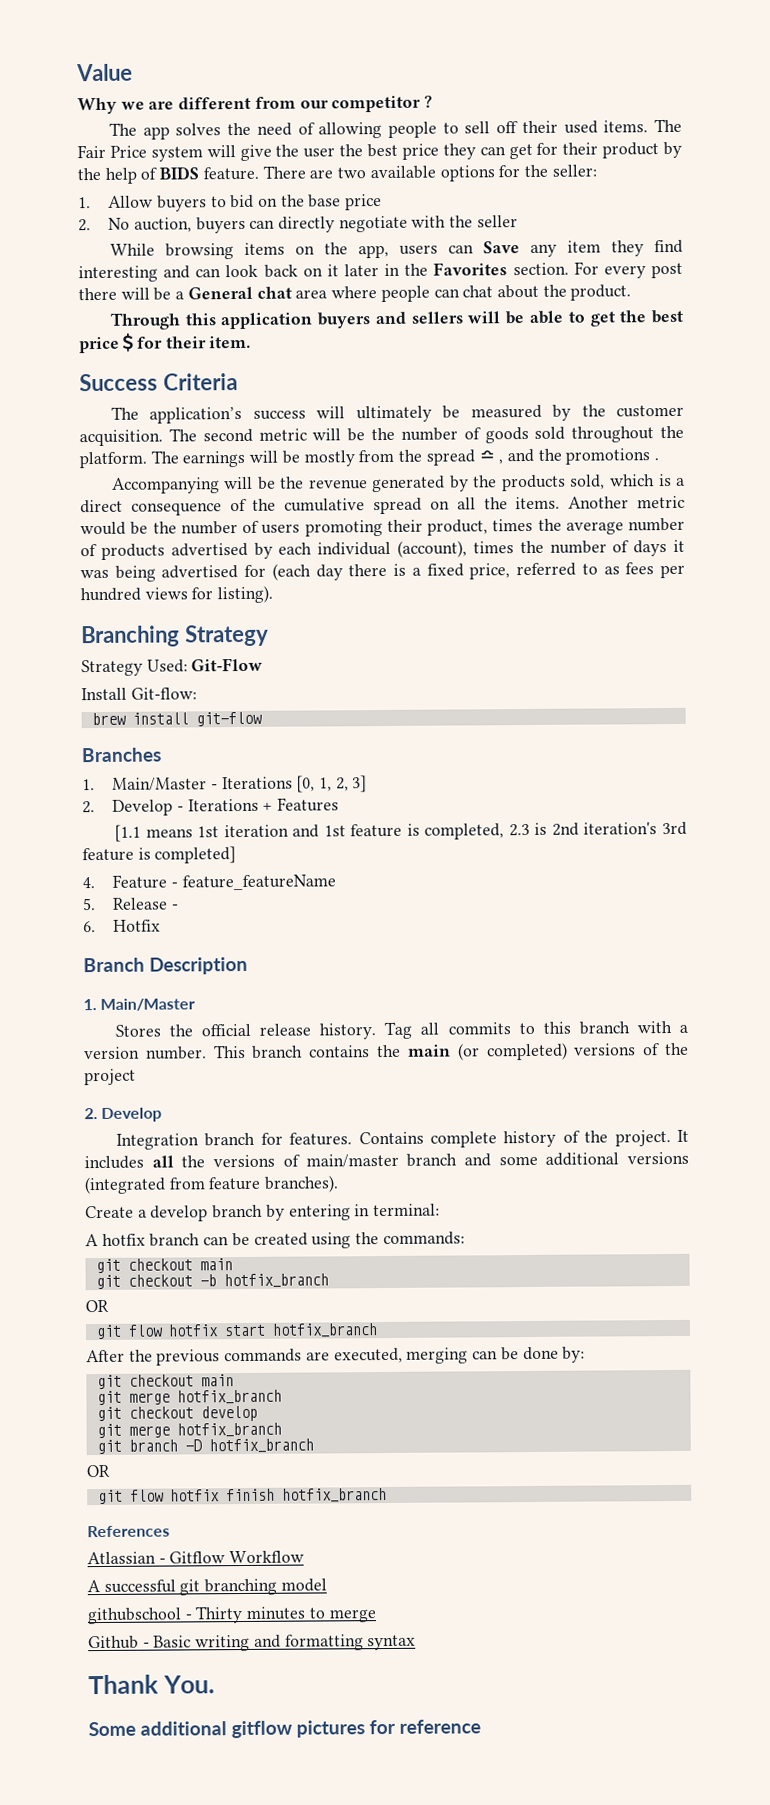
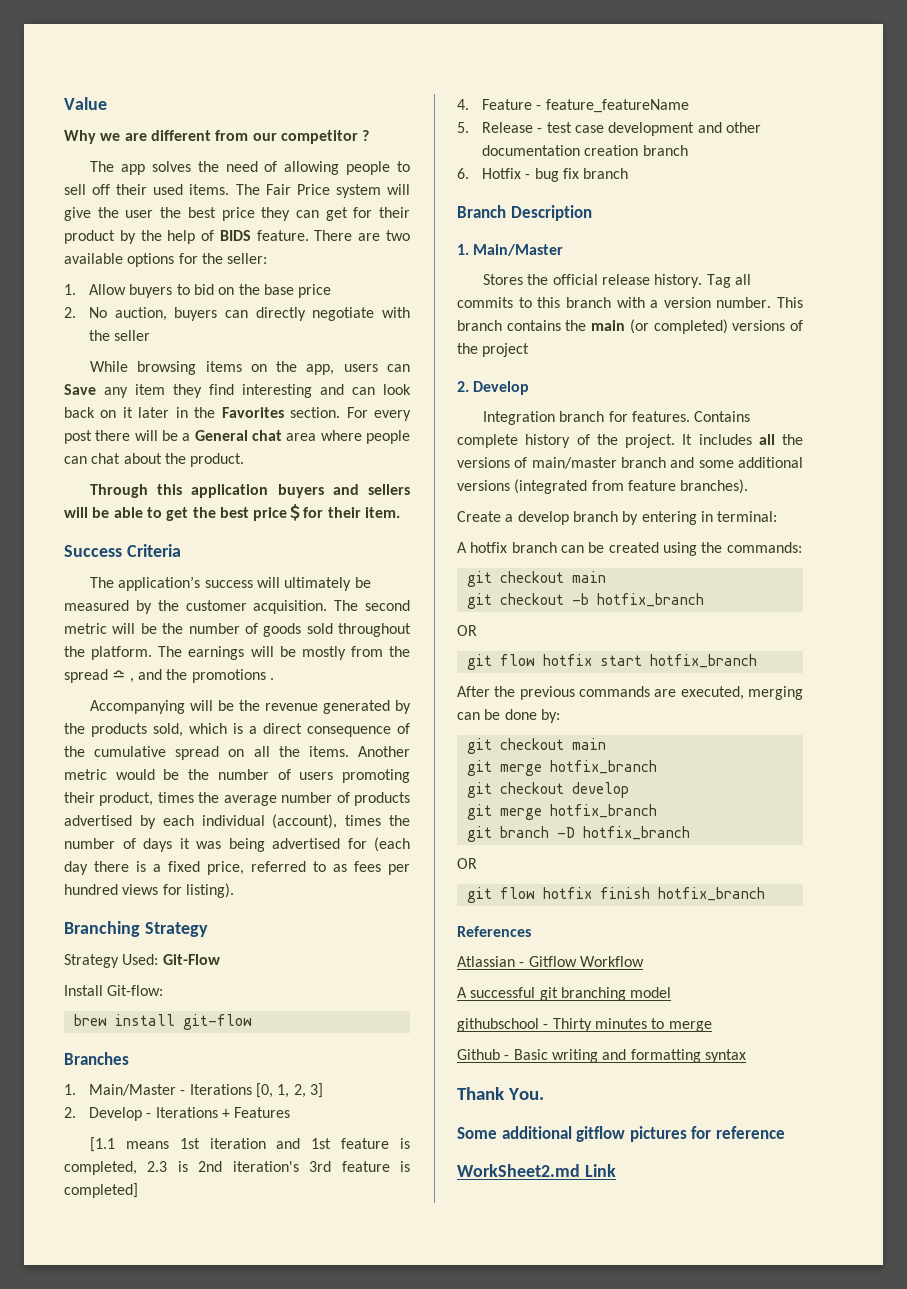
- 5. Release -
- 6. Hotfix
+ 5. Release - test case development and other documentation creation branch
+ 6. Hotfix - bug fix branch
+ WorkSheet2.md Link

